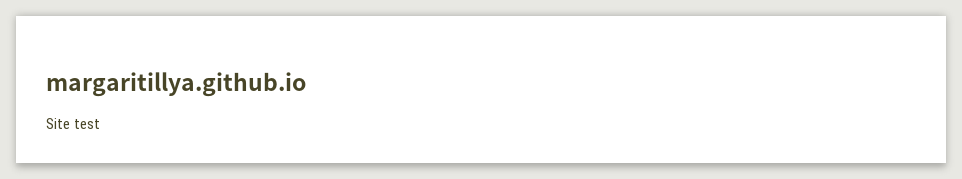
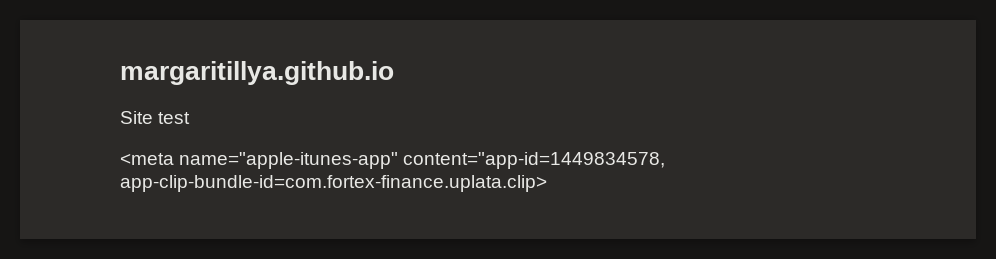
+ <meta name="apple-itunes-app" content="app-id=1449834578, app-clip-bundle-id=com.fortex-finance.uplata.clip>

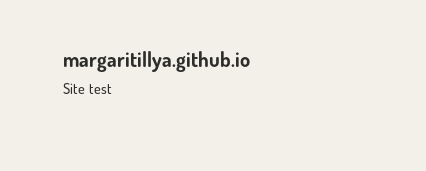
- <meta name="apple-itunes-app" content="app-id=1449834578, app-clip-bundle-id=com.fortex-finance.uplata.clip>

